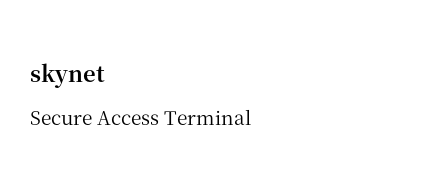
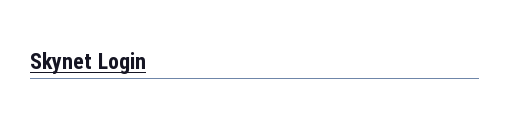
- skynet
- Secure Access Terminal
+ Skynet Login

